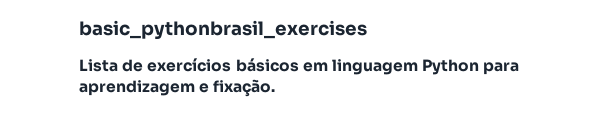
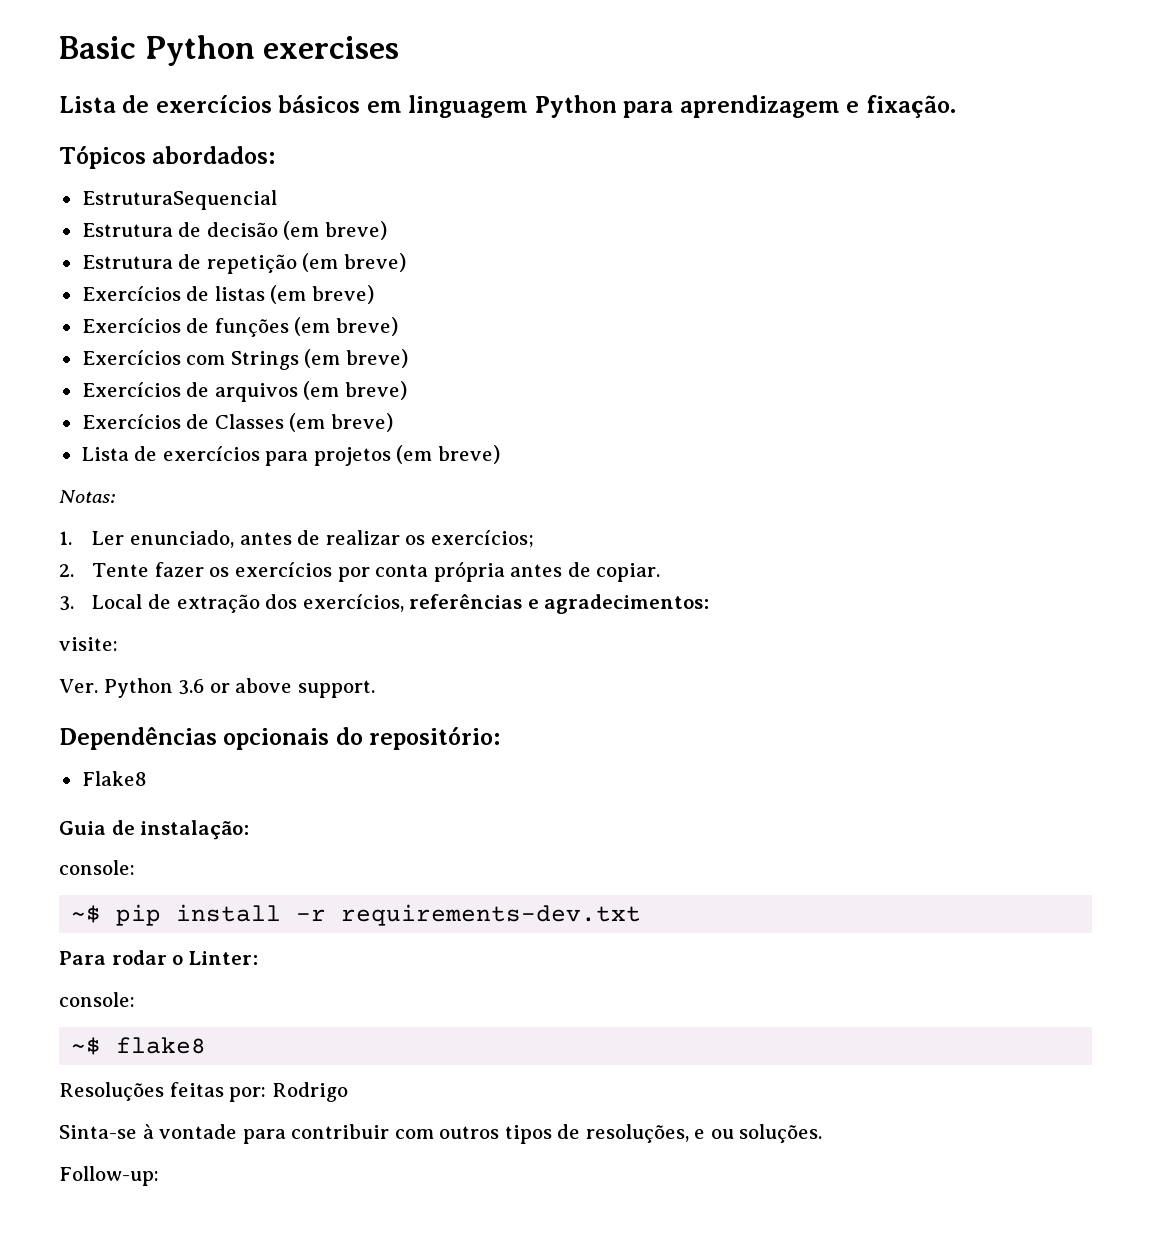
- basic_pythonbrasil_exercises
+ Basic Python exercises
+ Tópicos abordados:
+ EstruturaSequencial
+ Estrutura de decisão (em breve)
+ Estrutura de repetição (em breve)
+ Exercícios de listas (em breve)
+ Exercícios de funções (em breve)
+ Exercícios com Strings (em breve)
+ Exercícios de arquivos (em breve)
+ Exercícios de Classes (em breve)
+ Lista de exercícios para projetos (em breve)
+ Notas:
+ 1. Ler enunciado, antes de realizar os exercícios;
+ 2. Tente fazer os exercícios por conta própria antes de copiar.
+ 3. Local de extração dos exercícios, referências e agradecimentos:
+ visite:
+ Ver. Python 3.6 or above support.
+ Dependências opcionais do repositório:
+ Flake8
+ Guia de instalação:
+ console:
+ ~$ pip install -r requirements-dev.txt
+ Para rodar o Linter:
+ console:
+ ~$ flake8
+ Resoluções feitas por: Rodrigo
+ Sinta-se à vontade para contribuir com outros tipos de resoluções, e ou soluções.
+ Follow-up:

